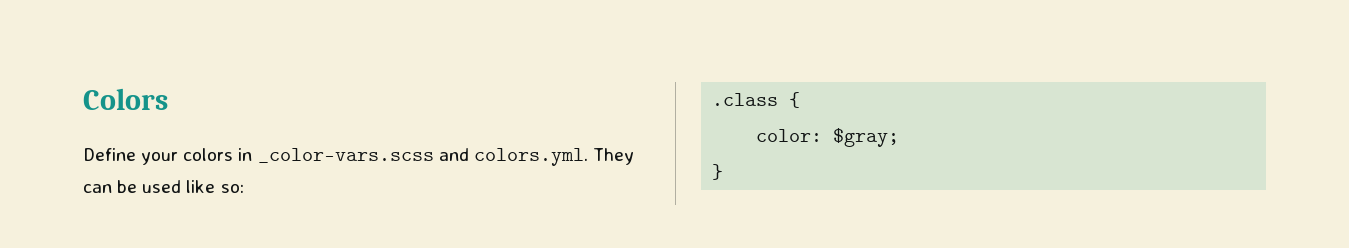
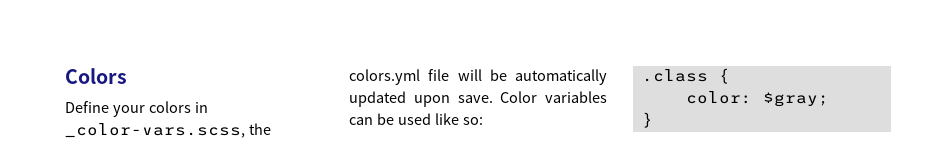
- Define your colors in _color-vars.scss and colors.yml. They can be used like so:
+ Define your colors in _color-vars.scss, the colors.yml file will be automatically updated upon save. Color variables can be used like so:

